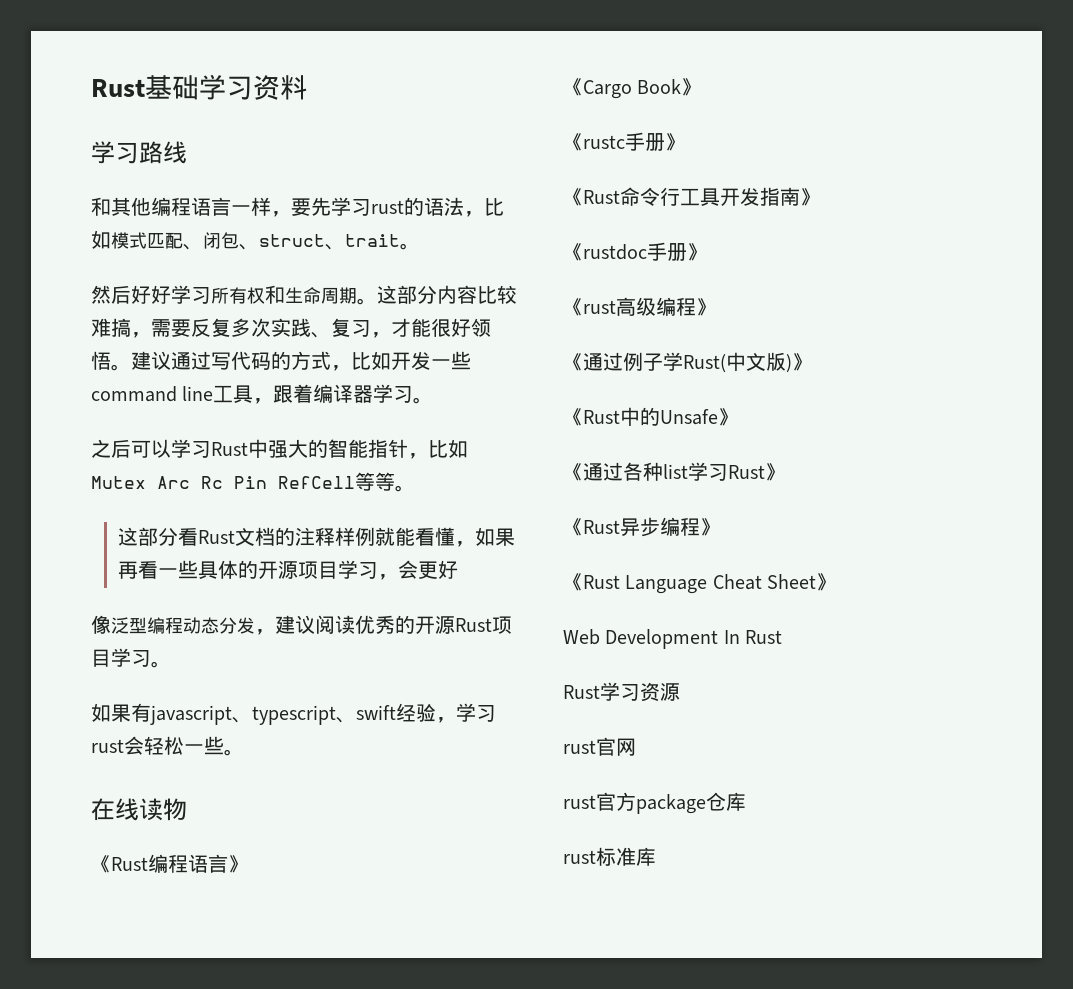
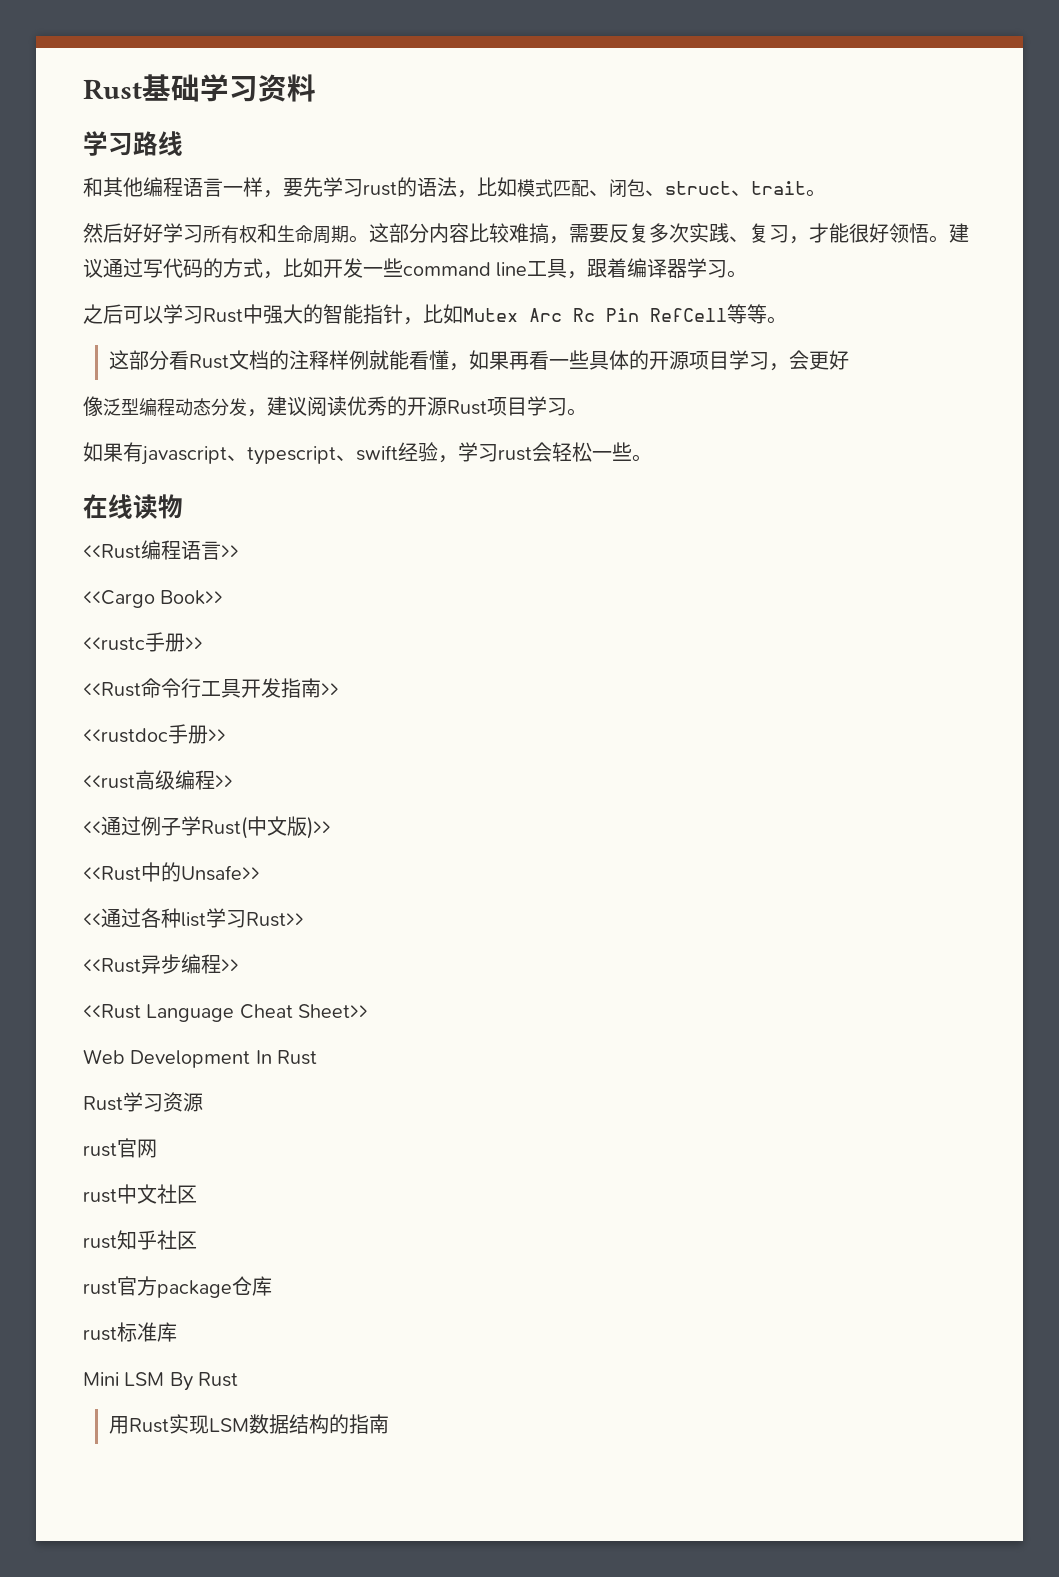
- 《Rust编程语言》
- 《Cargo Book》
- 《rustc手册》
- 《Rust命令行工具开发指南》
- 《rustdoc手册》
- 《rust高级编程》
- 《通过例子学Rust(中文版)》
- 《Rust中的Unsafe》
- 《通过各种list学习Rust》
- 《Rust异步编程》
- 《Rust Language Cheat Sheet》
+ <<Rust编程语言>>
+ <<Cargo Book>>
+ <<rustc手册>>
+ <<Rust命令行工具开发指南>>
+ <<rustdoc手册>>
+ <<rust高级编程>>
+ <<通过例子学Rust(中文版)>>
+ <<Rust中的Unsafe>>
+ <<通过各种list学习Rust>>
+ <<Rust异步编程>>
+ <<Rust Language Cheat Sheet>>
+ rust中文社区
+ rust知乎社区
+ Mini LSM By Rust
+ 用Rust实现LSM数据结构的指南

